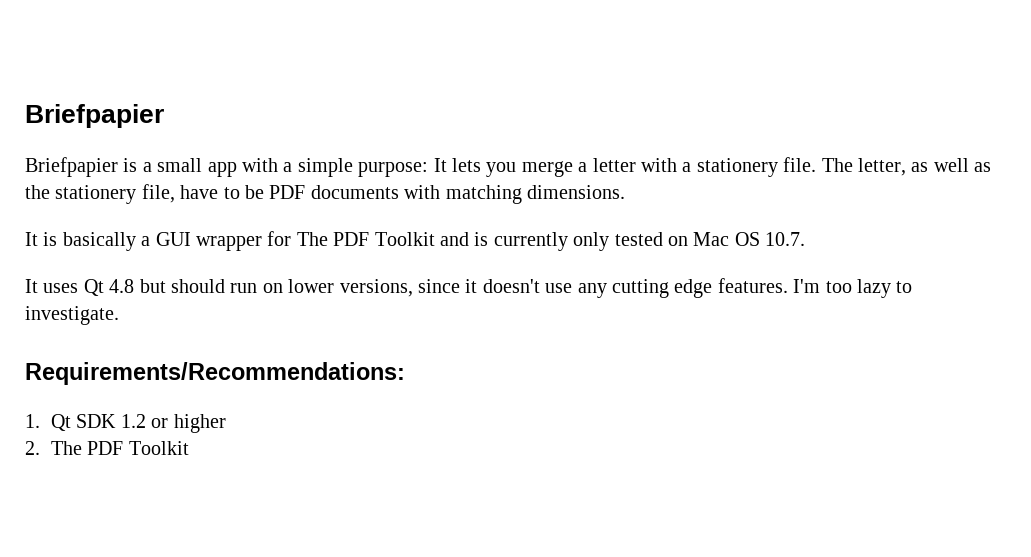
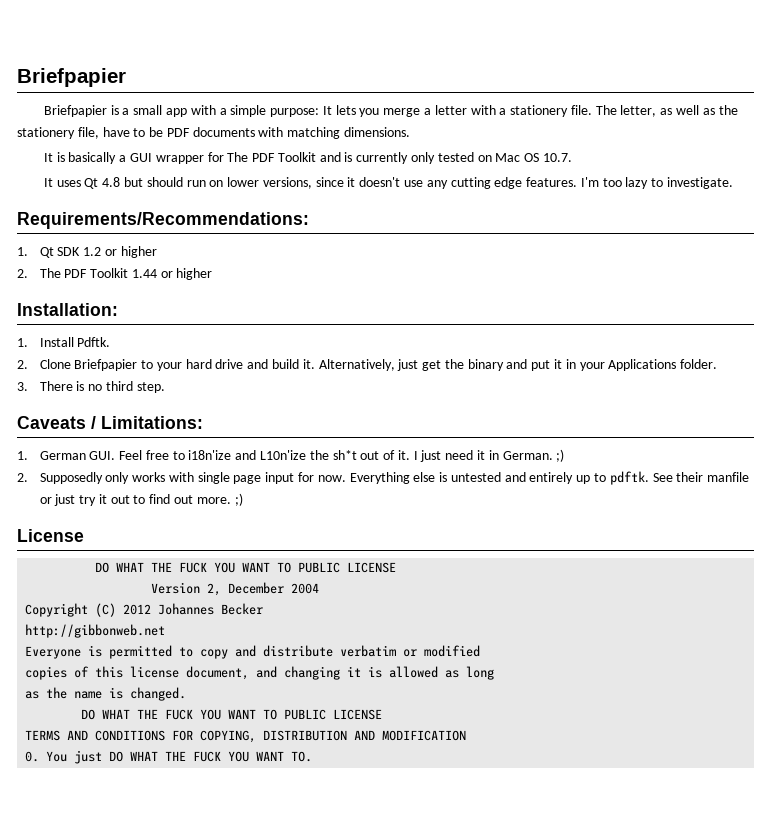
- 2. The PDF Toolkit
+ 2. The PDF Toolkit 1.44 or higher
+ Installation:
+ 1. Install Pdftk.
+ 2. Clone Briefpapier to your hard drive and build it. Alternatively, just get the binary and put it in your Applications folder.
+ 3. There is no third step.
+ Caveats / Limitations:
+ 1. German GUI. Feel free to i18n'ize and L10n'ize the sh*t out of it. I just need it in German. ;)
+ 2. Supposedly only works with single page input for now. Everything else is untested and entirely up to pdftk. See their manfile or just try it out to find out more. ;)
+ License
+ DO WHAT THE FUCK YOU WANT TO PUBLIC LICENSE
+ Version 2, December 2004
+ Copyright (C) 2012 Johannes Becker
+ http://gibbonweb.net
+ Everyone is permitted to copy and distribute verbatim or modified
+ copies of this license document, and changing it is allowed as long
+ as the name is changed.
+ DO WHAT THE FUCK YOU WANT TO PUBLIC LICENSE
+ TERMS AND CONDITIONS FOR COPYING, DISTRIBUTION AND MODIFICATION
+ 0. You just DO WHAT THE FUCK YOU WANT TO.

